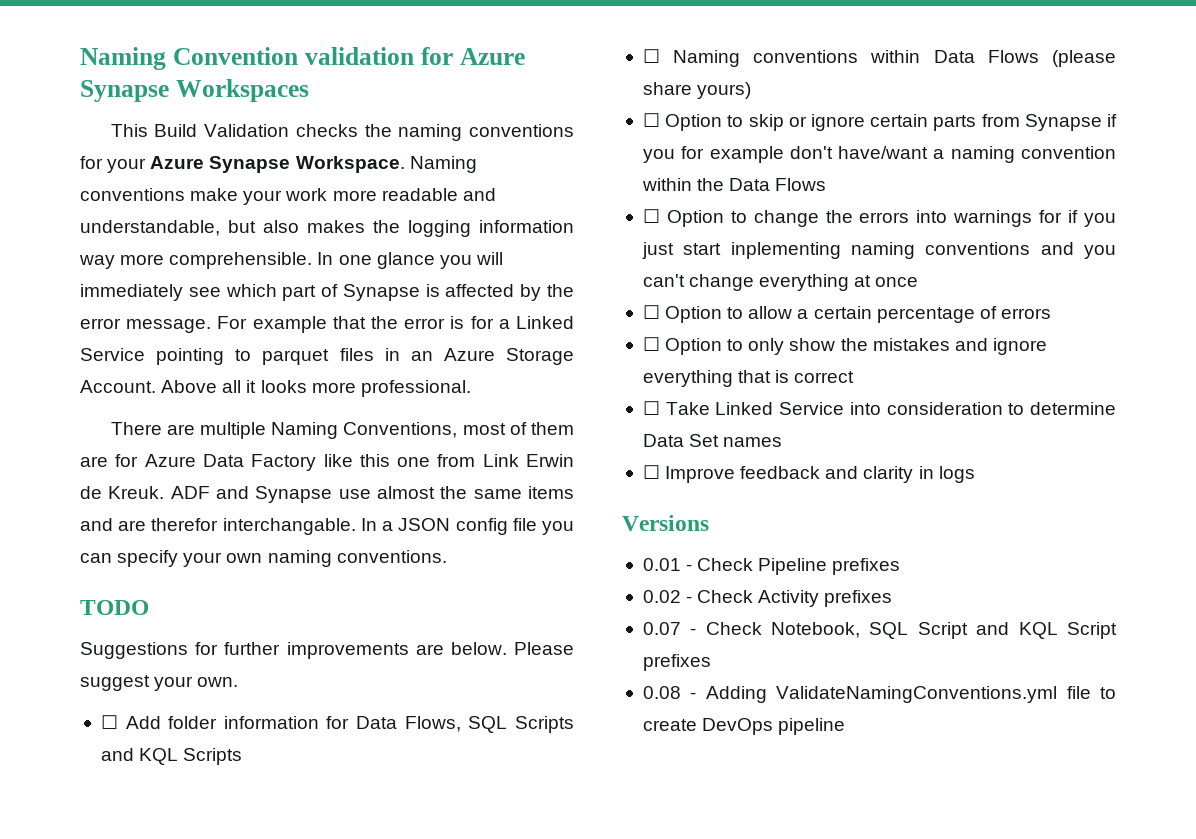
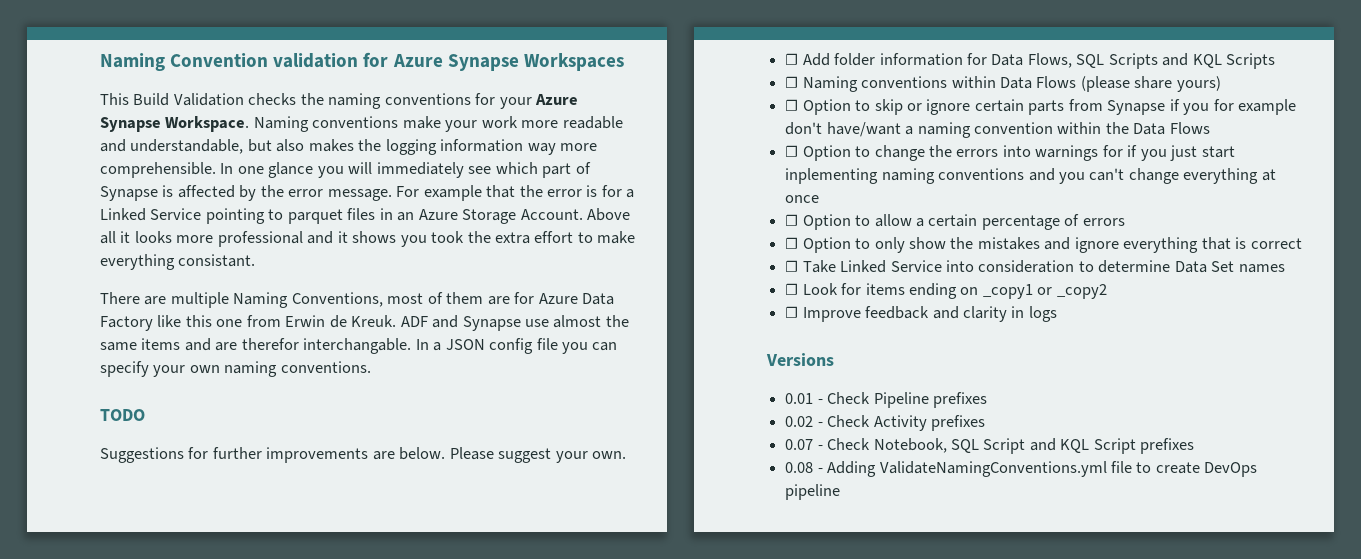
- Above all it looks more professional.
+ Above all it looks more professional and it shows you took the extra effort to make everything consistant.
- There are multiple Naming Conventions, most of them are for Azure Data Factory like this one from Link Erwin de Kreuk.
+ There are multiple Naming Conventions, most of them are for Azure Data Factory like this one from Erwin de Kreuk.
+ ☐ Look for items ending on _copy1 or _copy2

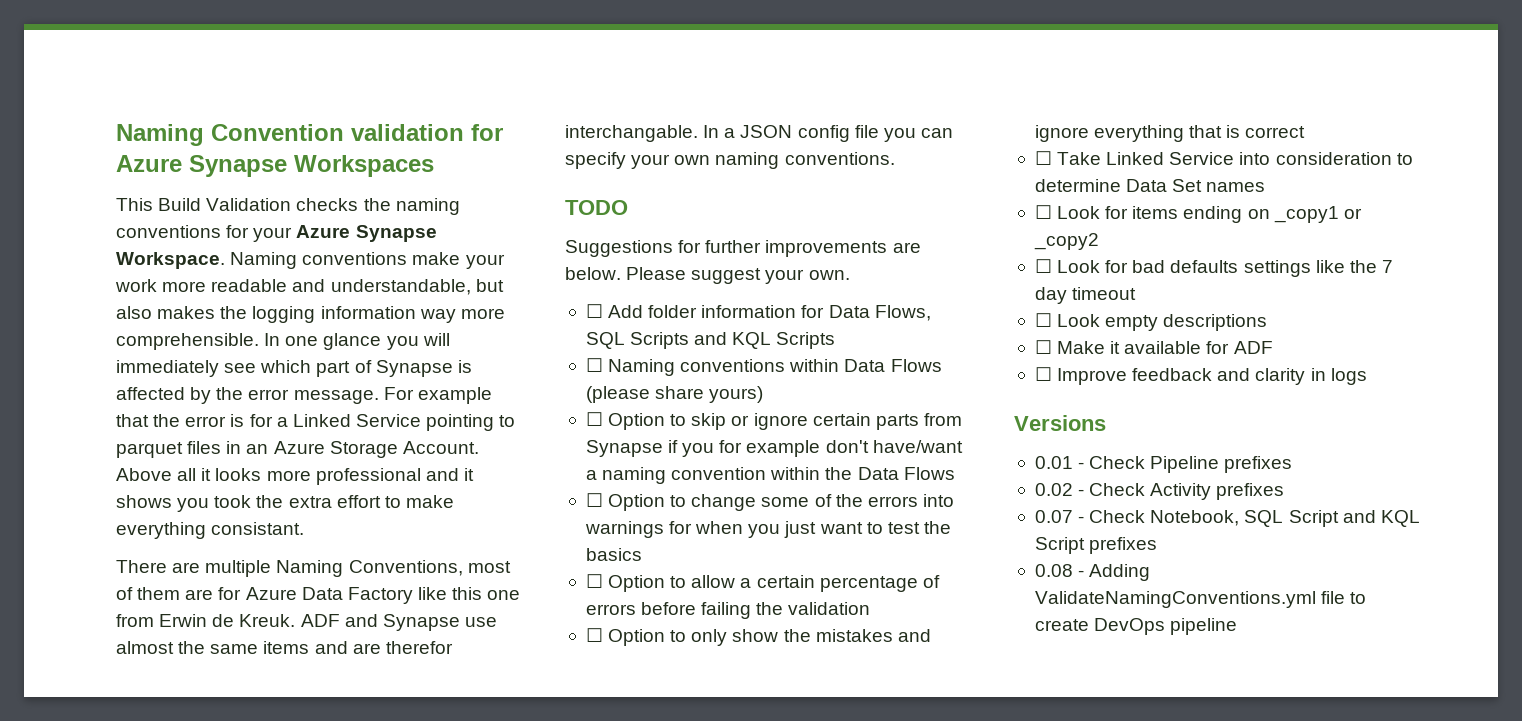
- ☐ Option to change the errors into warnings for if you just start inplementing naming conventions and you can't change everything at once
+ ☐ Option to change some of the errors into warnings for when you just want to test the basics
- ☐ Option to allow a certain percentage of errors
+ ☐ Option to allow a certain percentage of errors before failing the validation
+ ☐ Look for bad defaults settings like the 7 day timeout
+ ☐ Look empty descriptions
+ ☐ Make it available for ADF

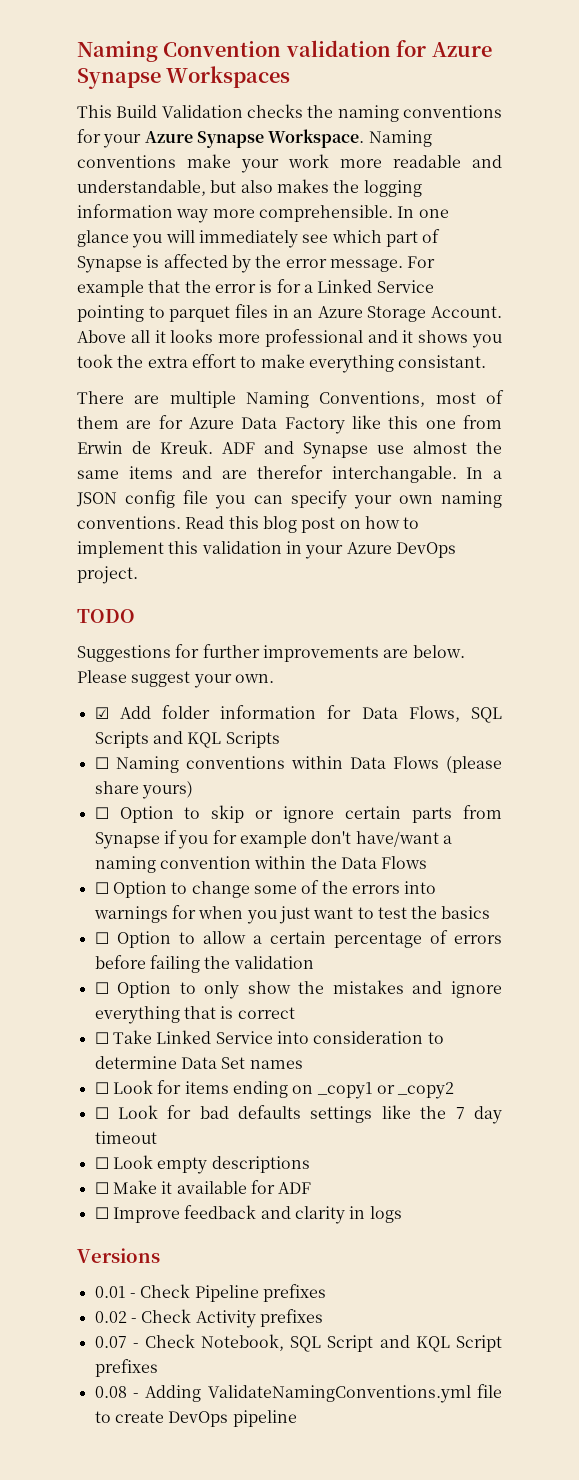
+ Read this blog post on how to implement this validation in your Azure DevOps project.
- ☐ Add folder information for Data Flows, SQL Scripts and KQL Scripts
+ ☑ Add folder information for Data Flows, SQL Scripts and KQL Scripts

